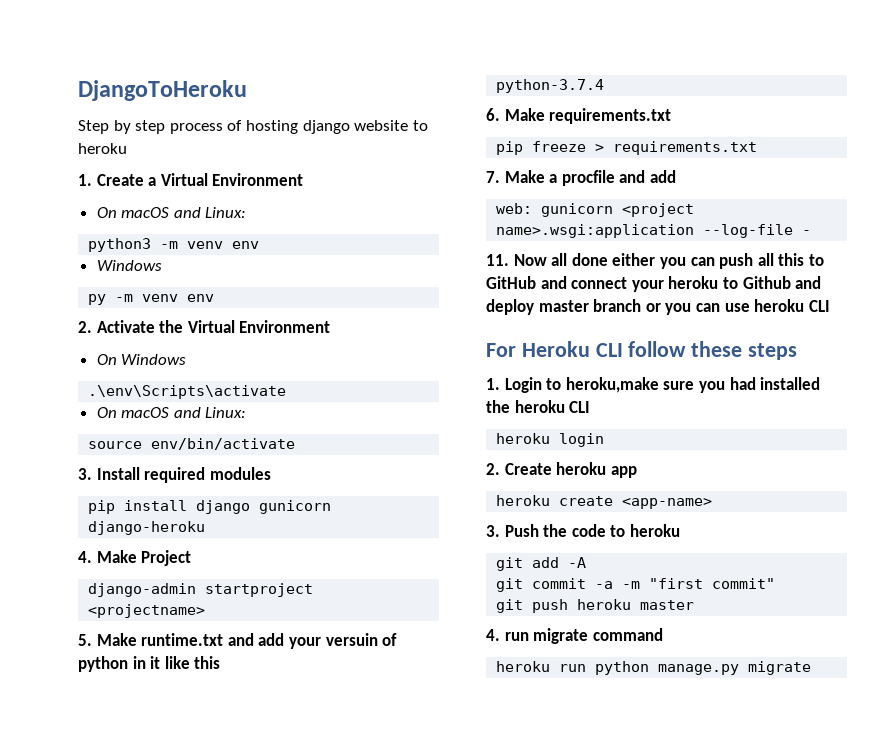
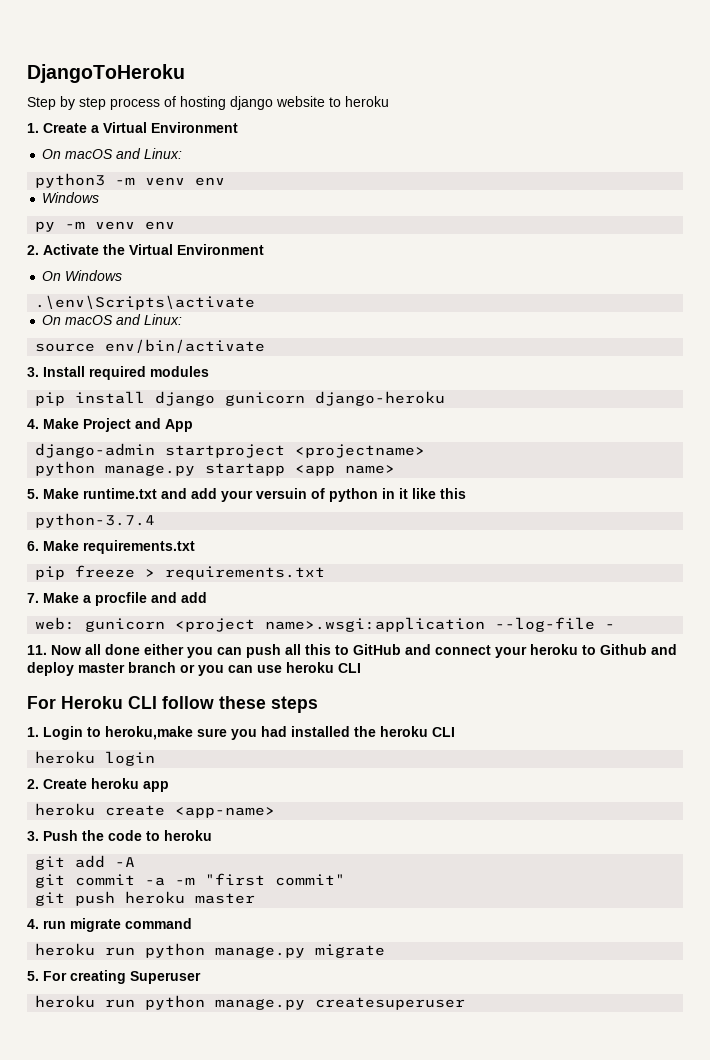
- 4. Make Project
+ 4. Make Project and App
+ python manage.py startapp <app name>
+ 5. For creating Superuser
+ heroku run python manage.py createsuperuser

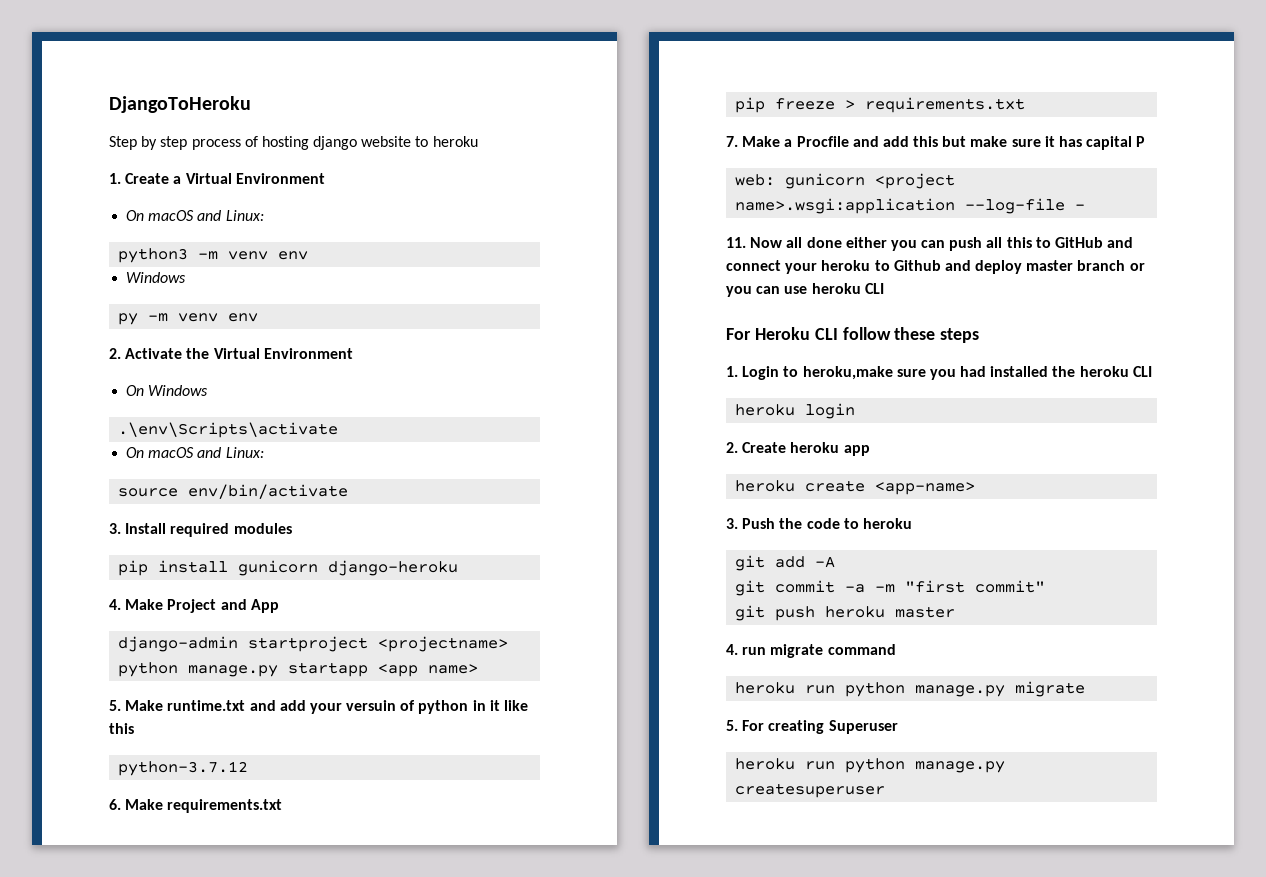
- pip install django gunicorn django-heroku
+ pip install gunicorn django-heroku
- python-3.7.4
+ python-3.7.12
- 7. Make a procfile and add
+ 7. Make a Procfile and add this but make sure it has capital P

